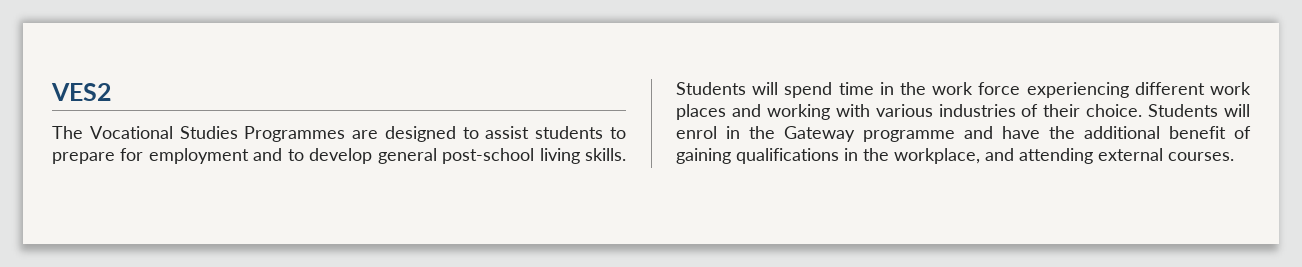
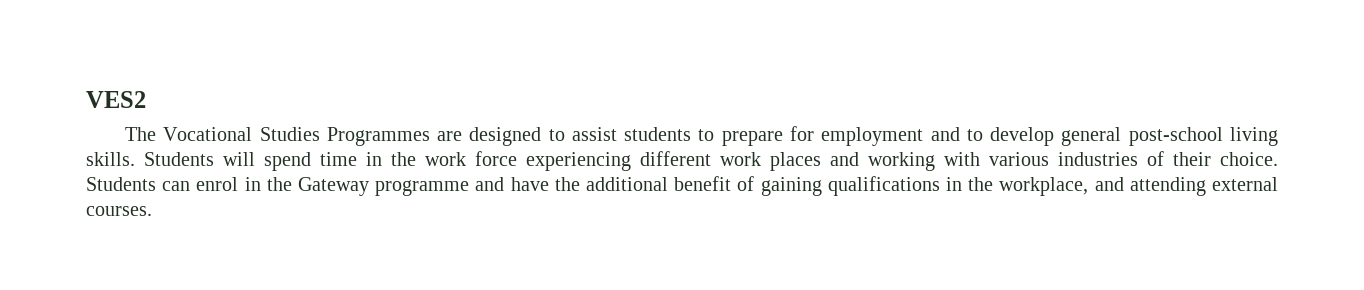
- Students will enrol in the Gateway programme and have the additional benefit of gaining qualifications in the workplace, and attending external courses.
+ Students can enrol in the Gateway programme and have the additional benefit of gaining qualifications in the workplace, and attending external courses.

